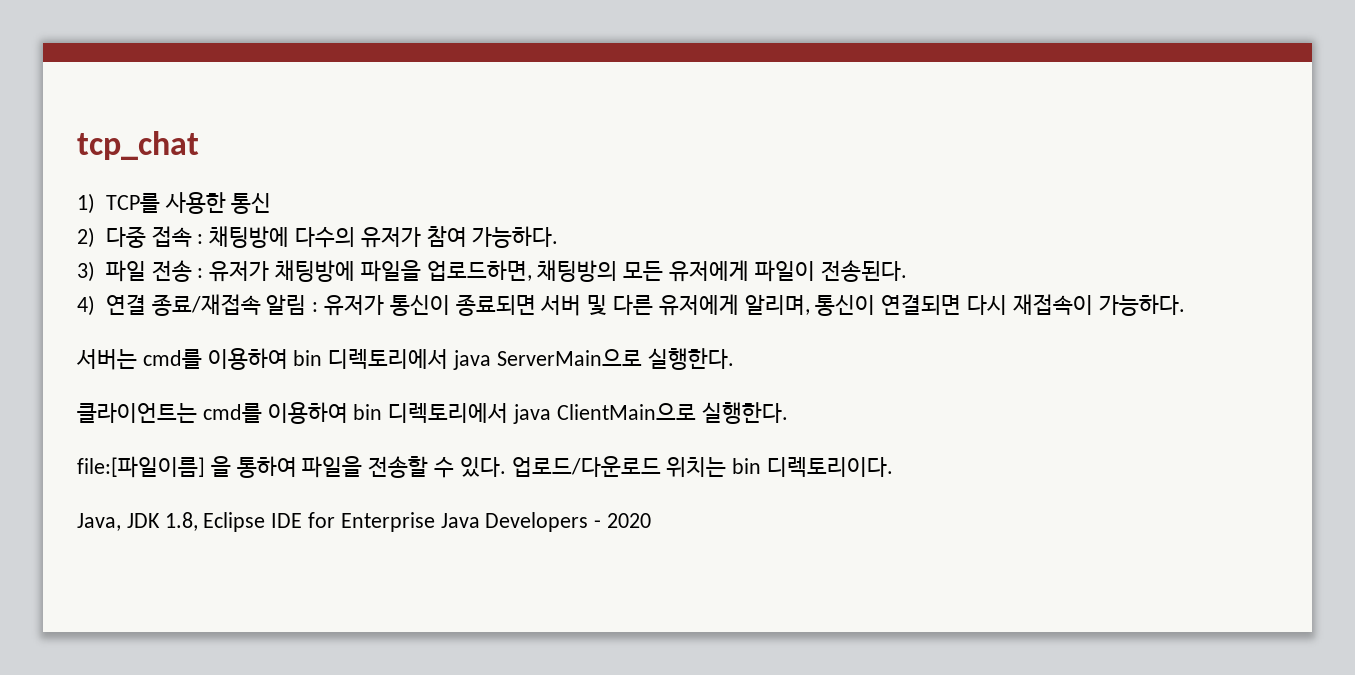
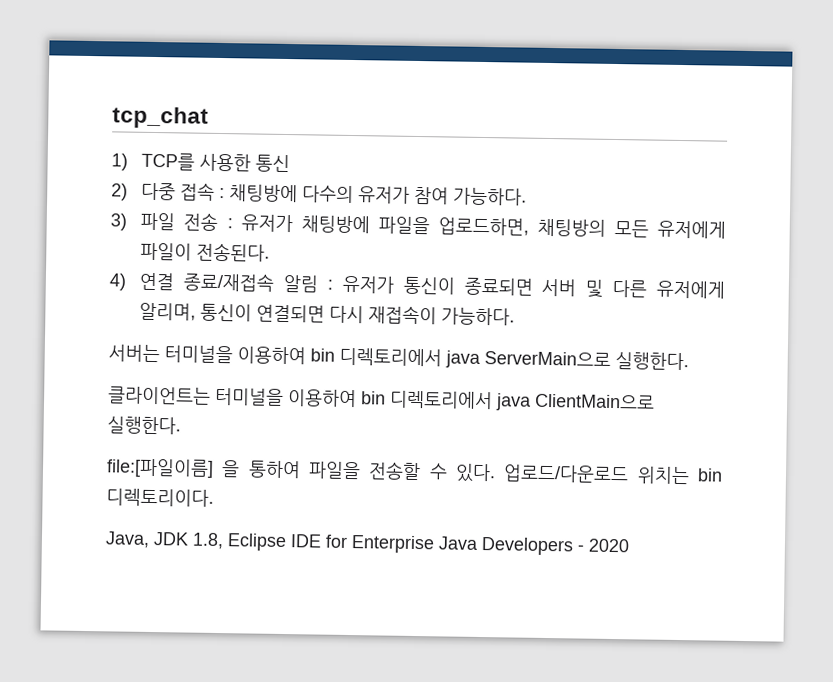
- 서버는 cmd를 이용하여 bin 디렉토리에서 java ServerMain으로 실행한다.
+ 서버는 터미널을 이용하여 bin 디렉토리에서 java ServerMain으로 실행한다.
- 클라이언트는 cmd를 이용하여 bin 디렉토리에서 java ClientMain으로 실행한다.
+ 클라이언트는 터미널을 이용하여 bin 디렉토리에서 java ClientMain으로 실행한다.

